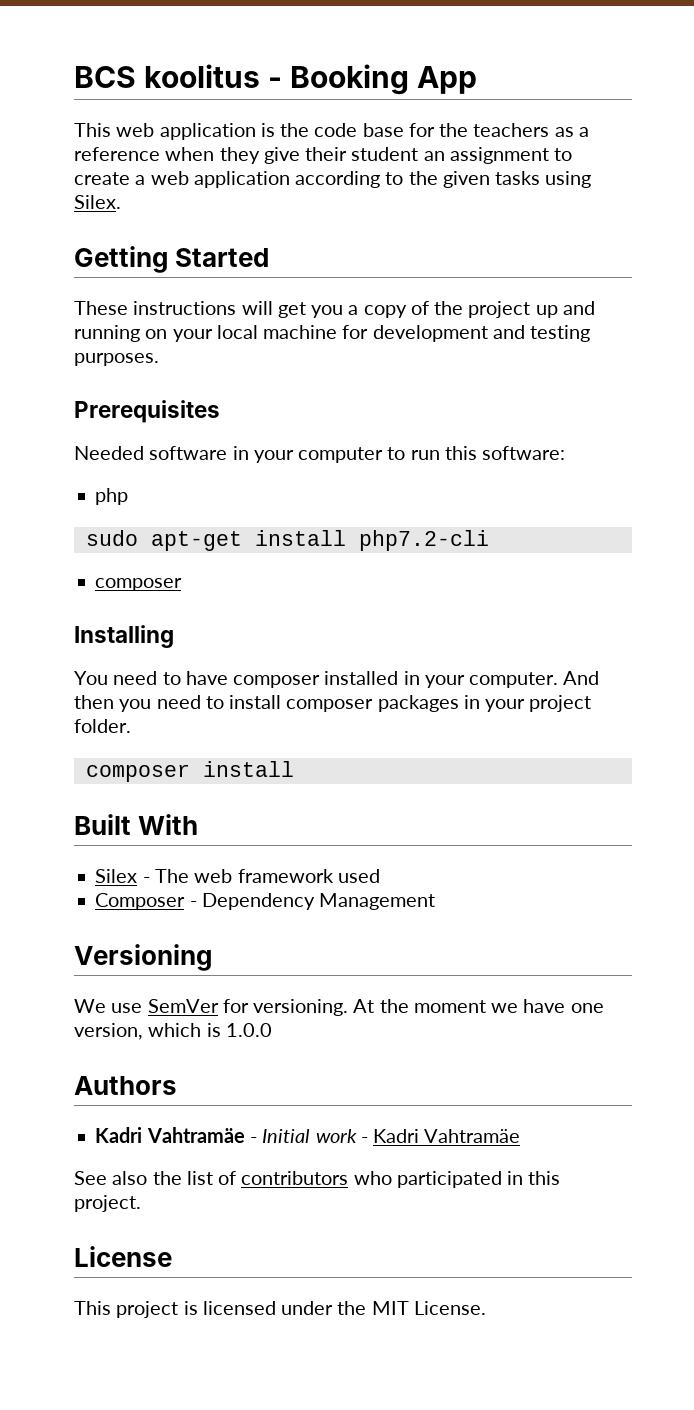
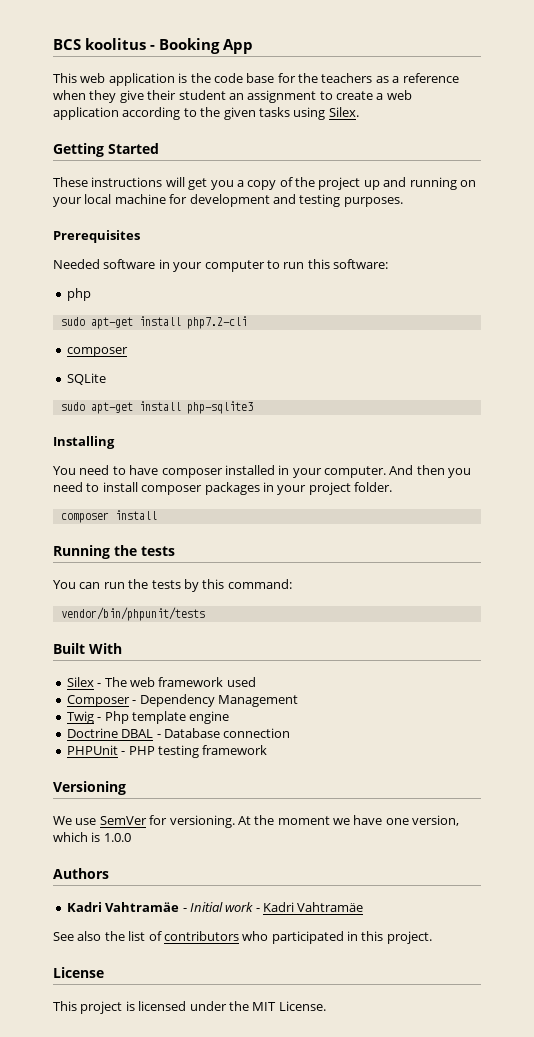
+ SQLite
+ sudo apt-get install php-sqlite3
+ Running the tests
+ You can run the tests by this command:
+ vendor/bin/phpunit/tests
+ Twig - Php template engine
+ Doctrine DBAL - Database connection
+ PHPUnit - PHP testing framework

